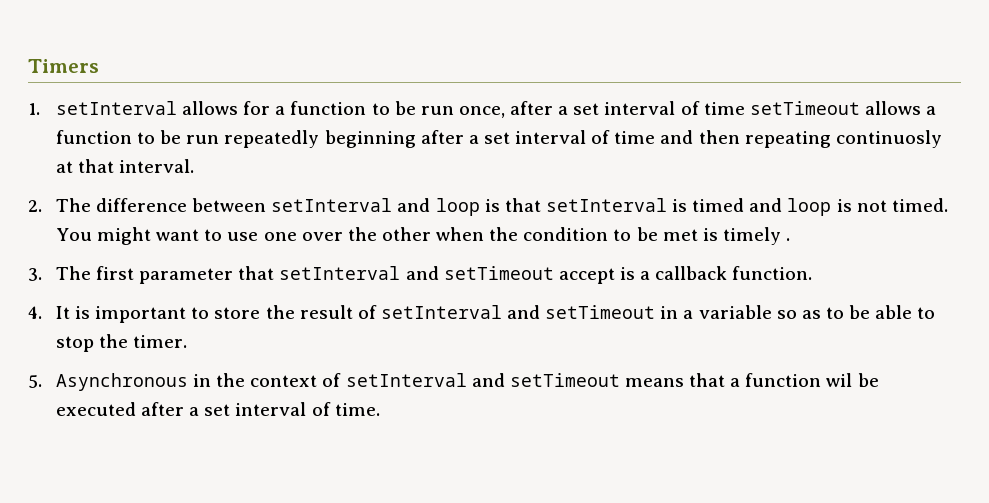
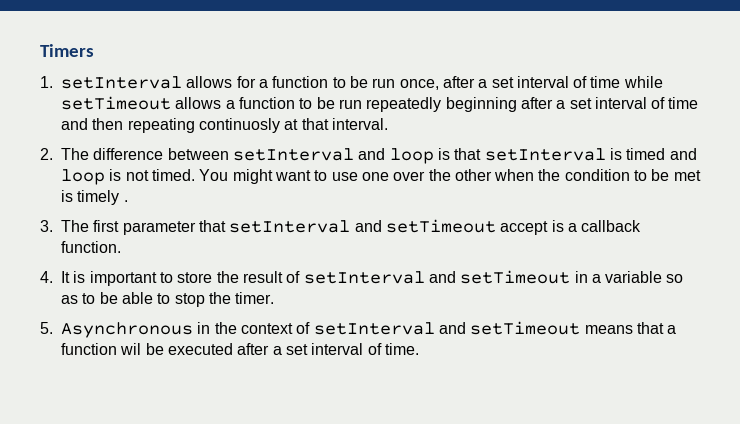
- 1. setInterval allows for a function to be run once, after a set interval of time setTimeout allows a function to be run repeatedly beginning after a set interval of time and then repeating continuosly at that interval.
+ 1. setInterval allows for a function to be run once, after a set interval of time while setTimeout allows a function to be run repeatedly beginning after a set interval of time and then repeating continuosly at that interval.

